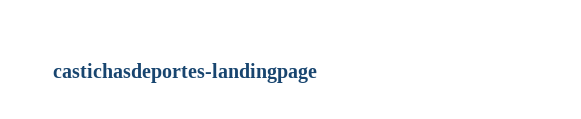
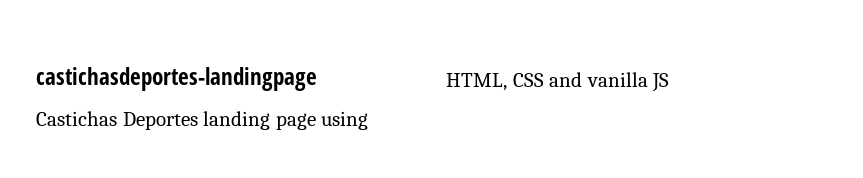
+ Castichas Deportes landing page using HTML, CSS and vanilla JS

